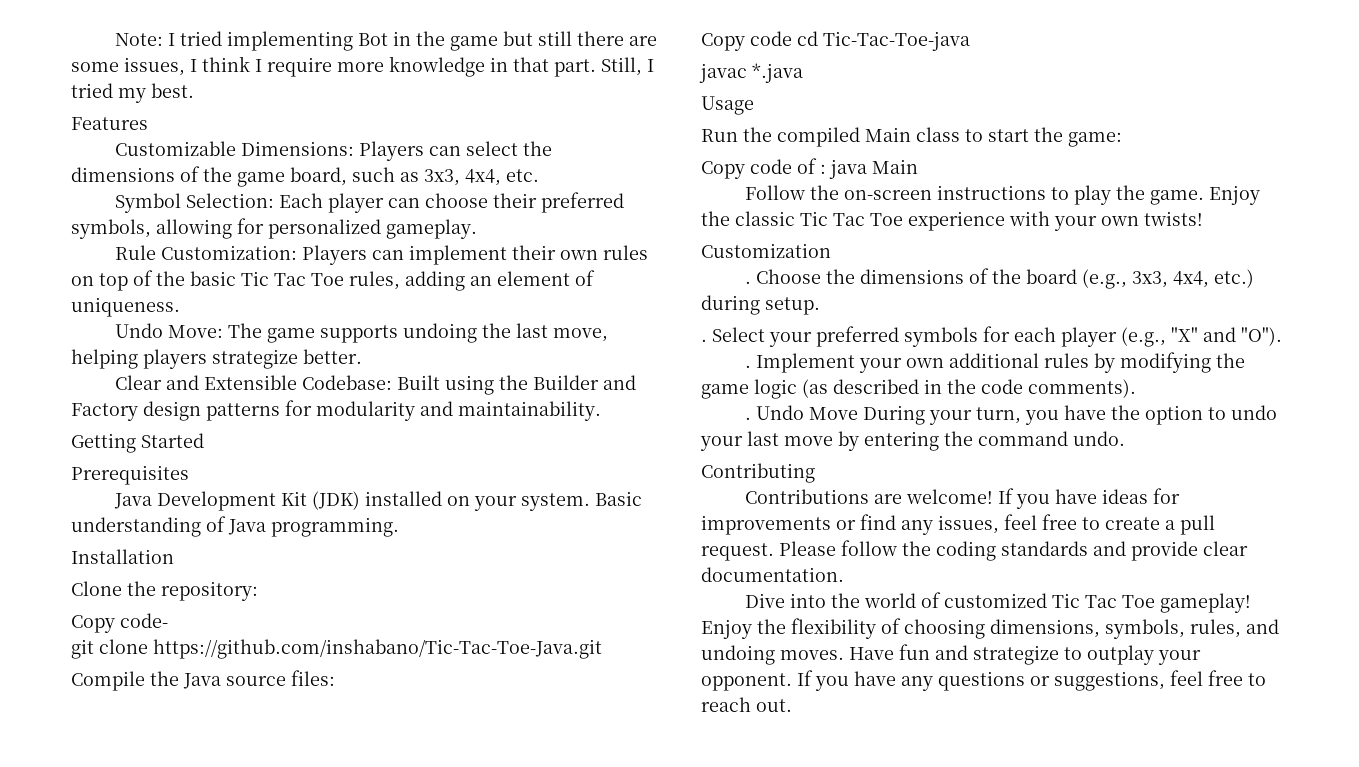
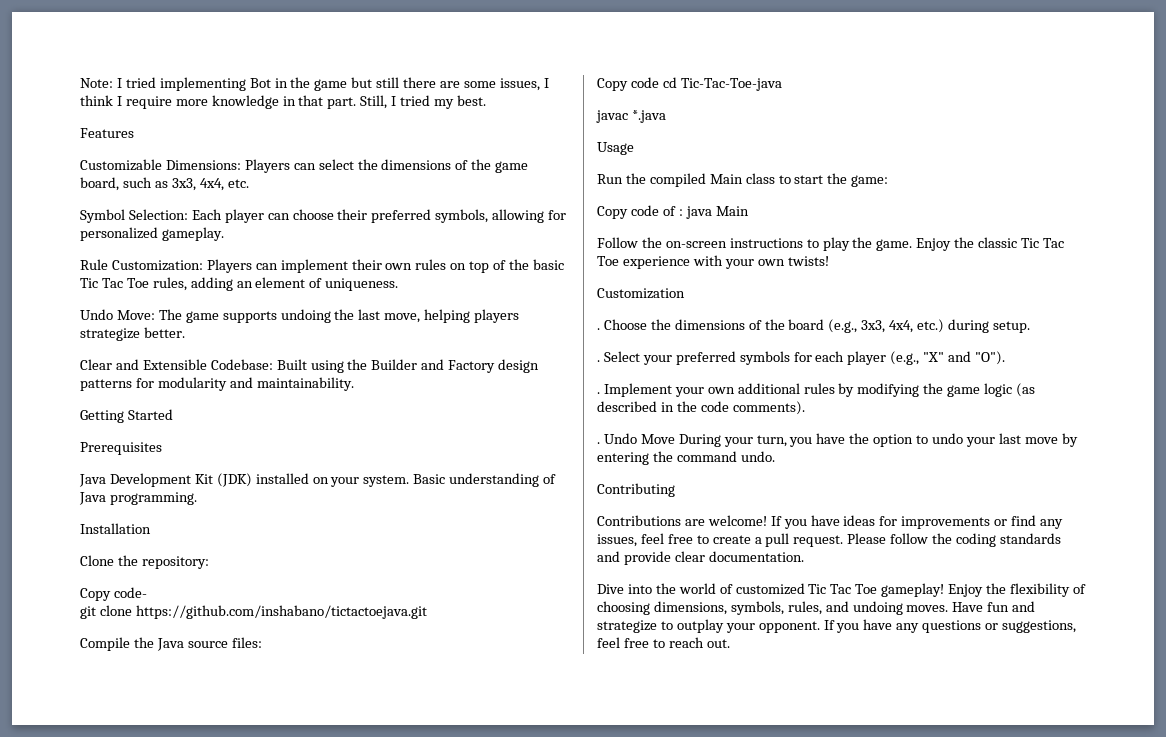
- git clone https://github.com/inshabano/Tic-Tac-Toe-Java.git
+ git clone https://github.com/inshabano/tictactoejava.git

